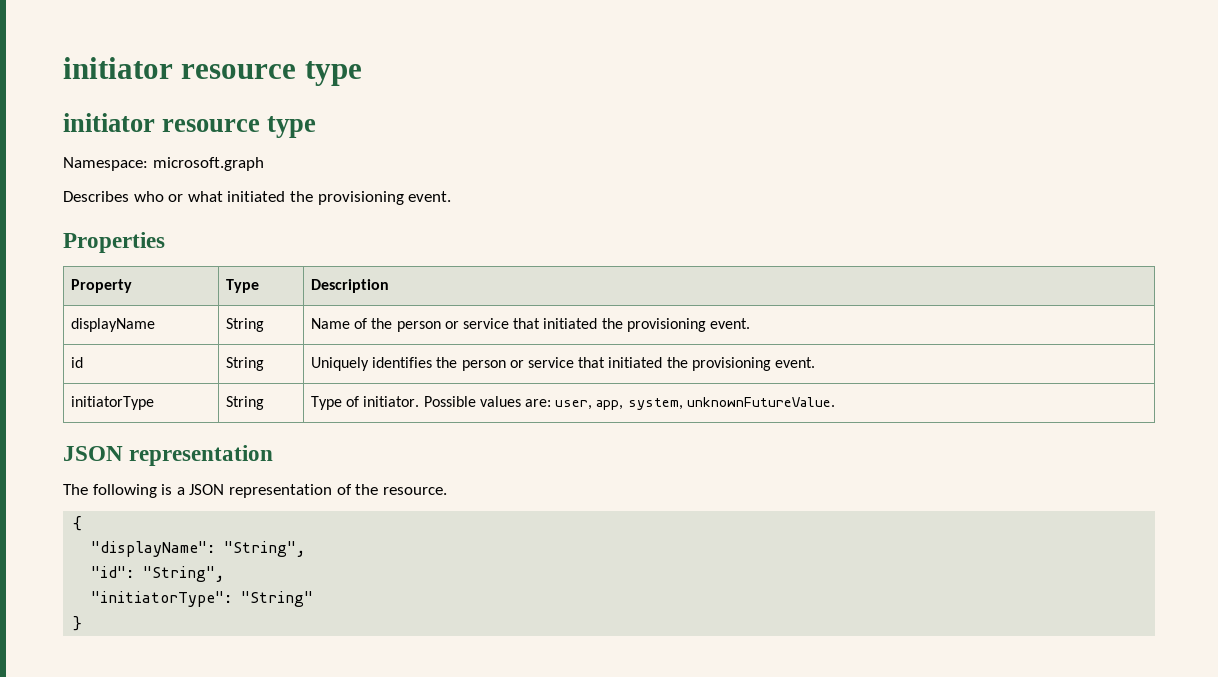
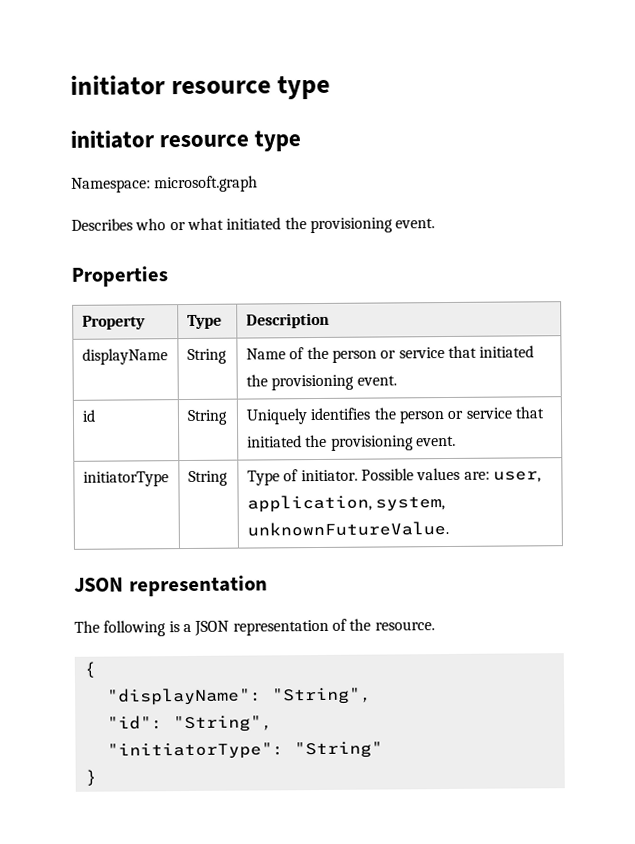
- initiatorType | String | Type of initiator. Possible values are: user, app, system, unknownFutureValue.
+ initiatorType | String | Type of initiator. Possible values are: user, application, system, unknownFutureValue.

